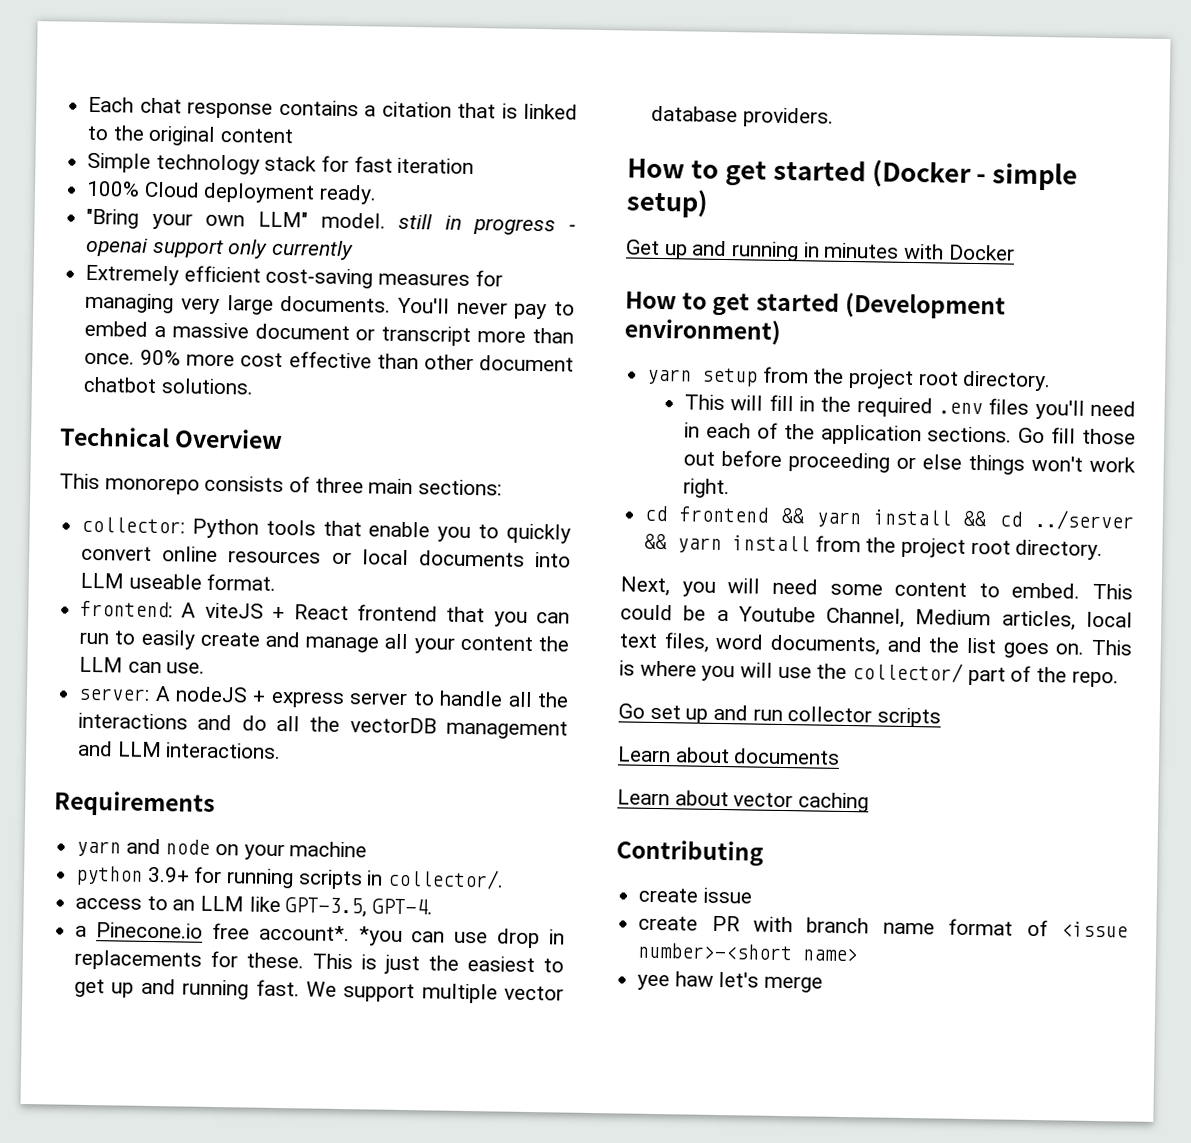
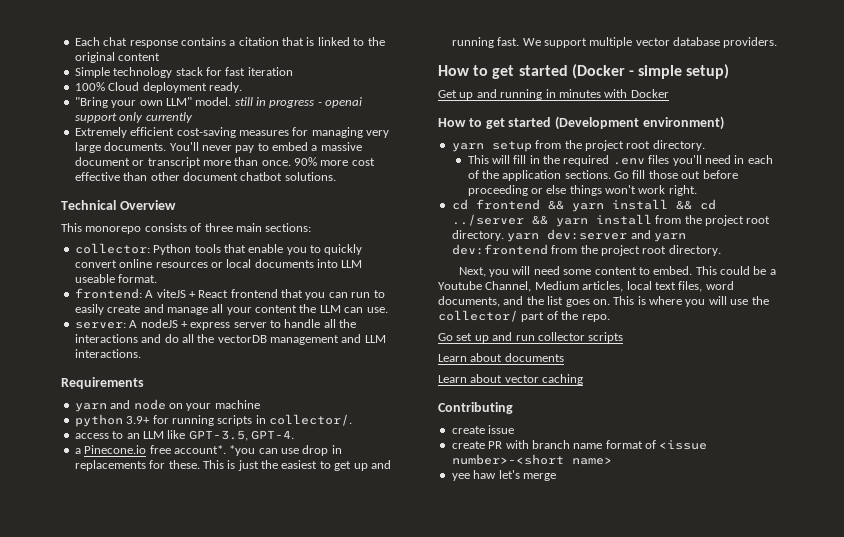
- cd frontend && yarn install && cd ../server && yarn install from the project root directory.
+ cd frontend && yarn install && cd ../server && yarn install from the project root directory. yarn dev:server and yarn dev:frontend from the project root directory.

